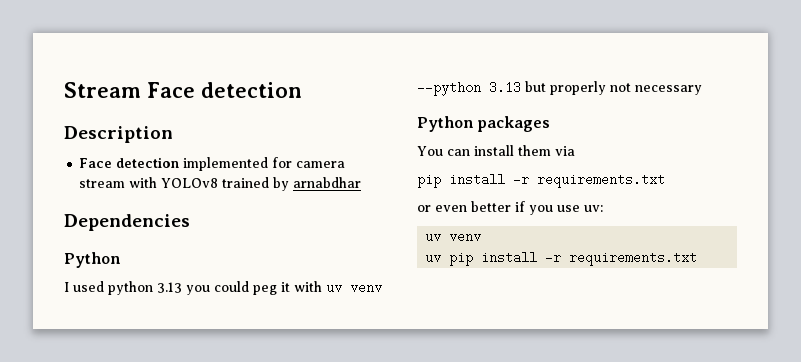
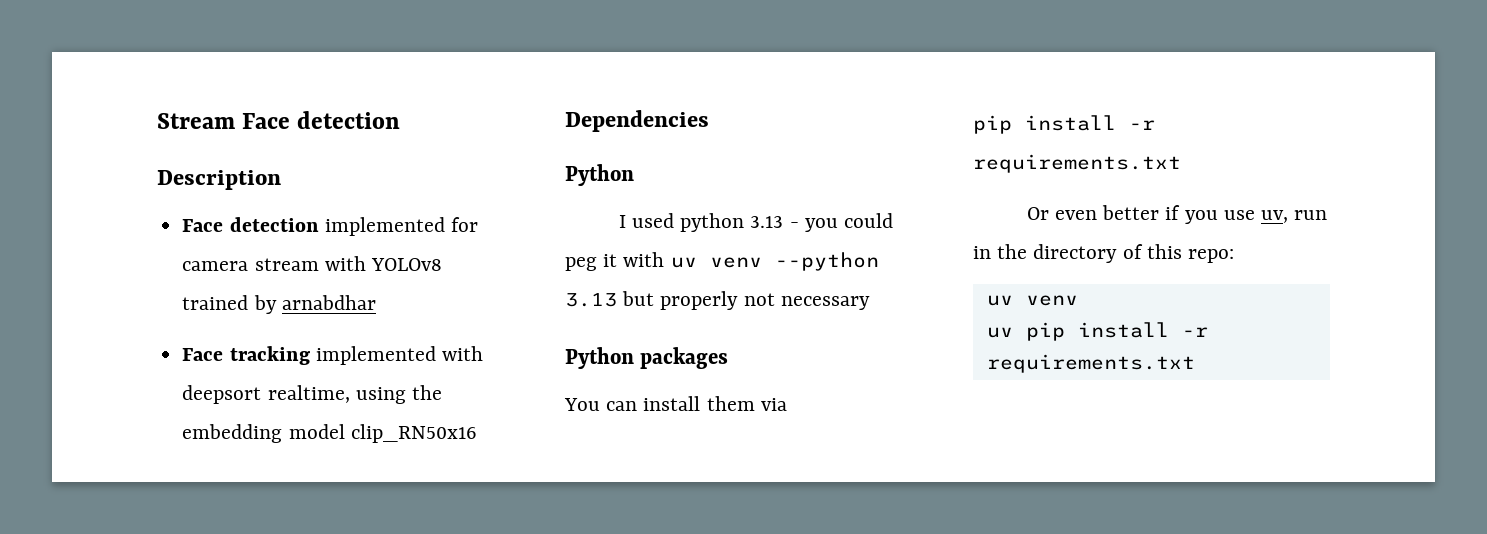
+ Face tracking implemented with deepsort realtime, using the embedding model clip_RN50x16
- I used python 3.13 you could peg it with uv venv --python 3.13 but properly not necessary
+ I used python 3.13 - you could peg it with uv venv --python 3.13 but properly not necessary
- or even better if you use uv:
+ Or even better if you use uv, run in the directory of this repo:

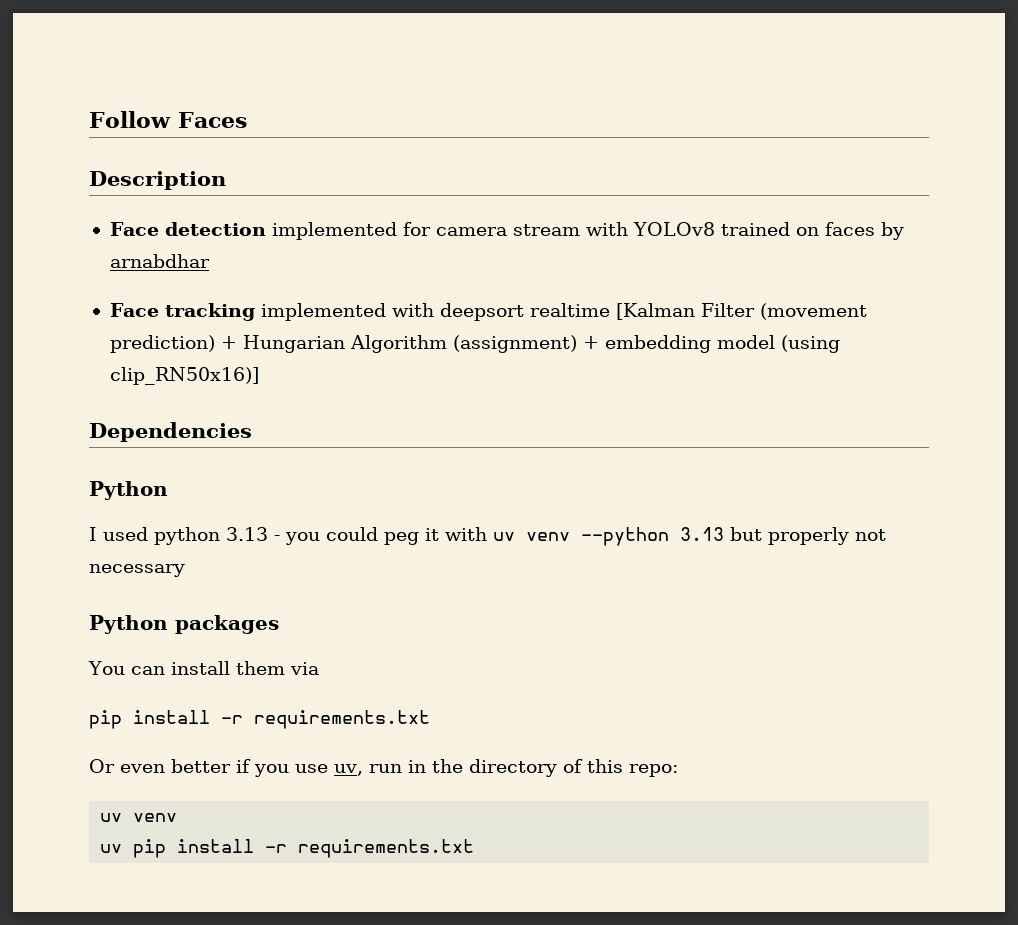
- Stream Face detection
+ Follow Faces
- Face detection implemented for camera stream with YOLOv8 trained by arnabdhar
+ Face detection implemented for camera stream with YOLOv8 trained on faces by arnabdhar
- Face tracking implemented with deepsort realtime, using the embedding model clip_RN50x16
+ Face tracking implemented with deepsort realtime [Kalman Filter (movement prediction) + Hungarian Algorithm (assignment) + embedding model (using clip_RN50x16)]

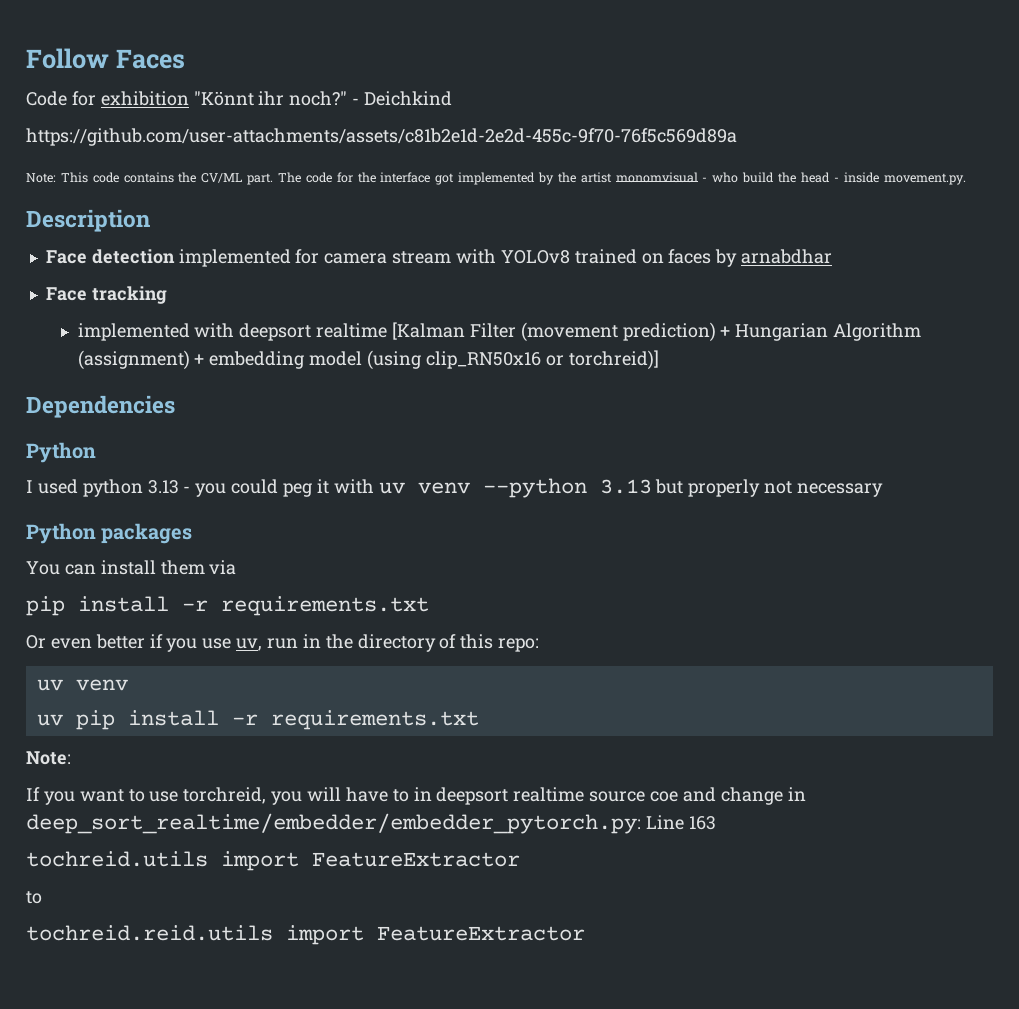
+ Code for exhibition "Könnt ihr noch?" - Deichkind
+ https://github.com/user-attachments/assets/c81b2e1d-2e2d-455c-9f70-76f5c569d89a
+ Note: This code contains the CV/ML part. The code for the interface got implemented by the artist monomvisual - who build the head - inside movement.py.
- Face tracking implemented with deepsort realtime [Kalman Filter (movement prediction) + Hungarian Algorithm (assignment) + embedding model (using clip_RN50x16)]
+ Face tracking
+ implemented with deepsort realtime [Kalman Filter (movement prediction) + Hungarian Algorithm (assignment) + embedding model (using clip_RN50x16 or torchreid)]
  uv pip install -r requirements.txt
+ Note:
+ If you want to use torchreid, you will have to in deepsort realtime source coe and change in deep_sort_realtime/embedder/embedder_pytorch.py: Line 163
+ tochreid.utils import FeatureExtractor
+ to
+ tochreid.reid.utils import FeatureExtractor

